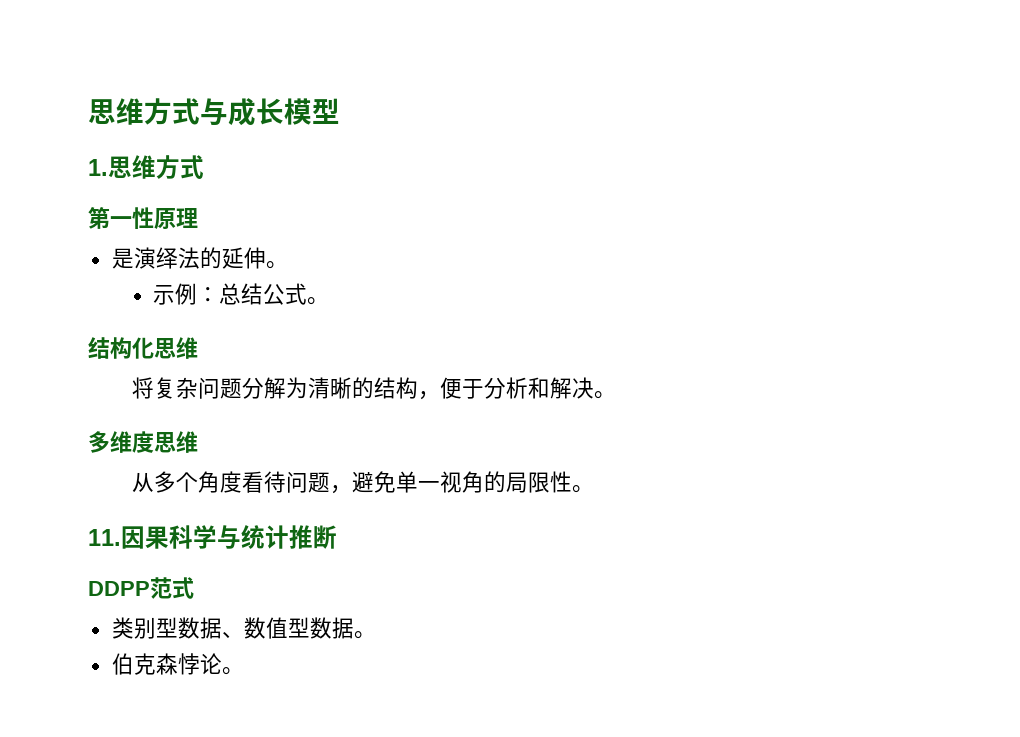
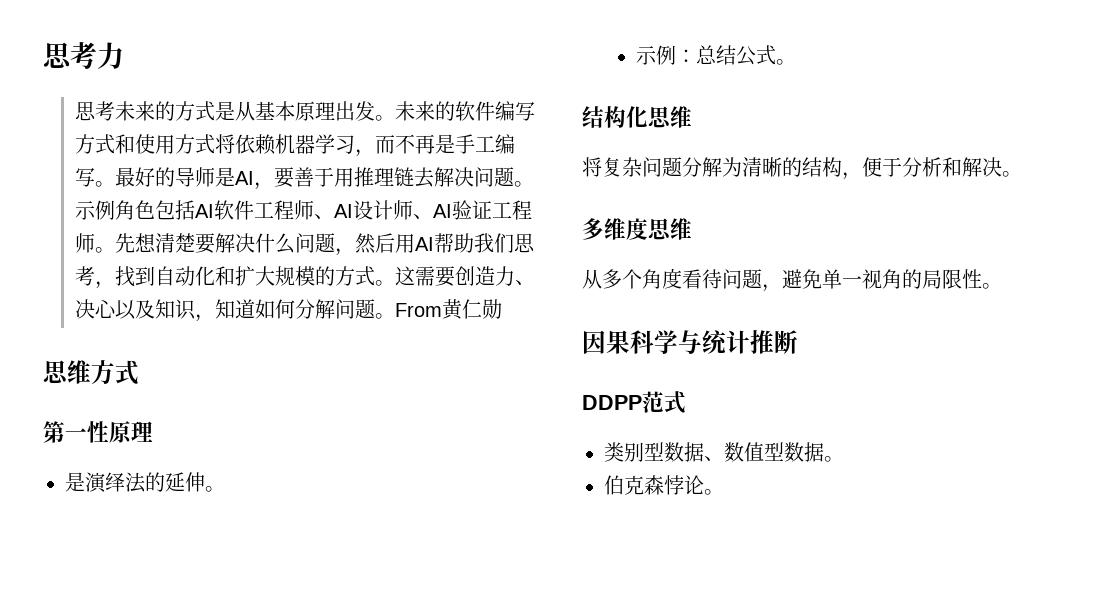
- 思维方式与成长模型
- 1.思维方式
+ 思考力
+ 思考未来的方式是从基本原理出发。未来的软件编写方式和使用方式将依赖机器学习，而不再是手工编写。最好的导师是AI，要善于用推理链去解决问题。示例角色包括AI软件工程师、AI设计师、AI验证工程师。先想清楚要解决什么问题，然后用AI帮助我们思考，找到自动化和扩大规模的方式。这需要创造力、决心以及知识，知道如何分解问题。From黄仁勋
+ 思维方式
- 11.因果科学与统计推断
+ 因果科学与统计推断

